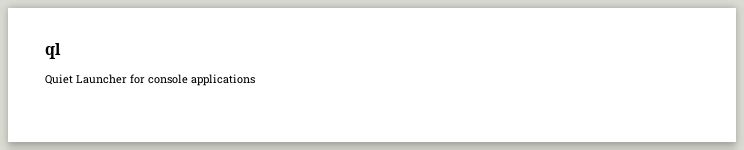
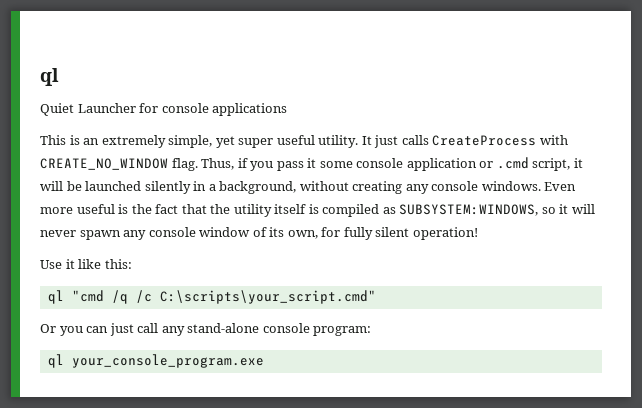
+ This is an extremely simple, yet super useful utility. It just calls CreateProcess with CREATE_NO_WINDOW flag. Thus, if you pass it some console application or .cmd script, it will be launched silently in a background, without creating any console windows. Even more useful is the fact that the utility itself is compiled as SUBSYSTEM:WINDOWS, so it will never spawn any console window of its own, for fully silent operation!
+ Use it like this:
+ ql "cmd /q /c C:\scripts\your_script.cmd"
+ Or you can just call any stand-alone console program:
+ ql your_console_program.exe

